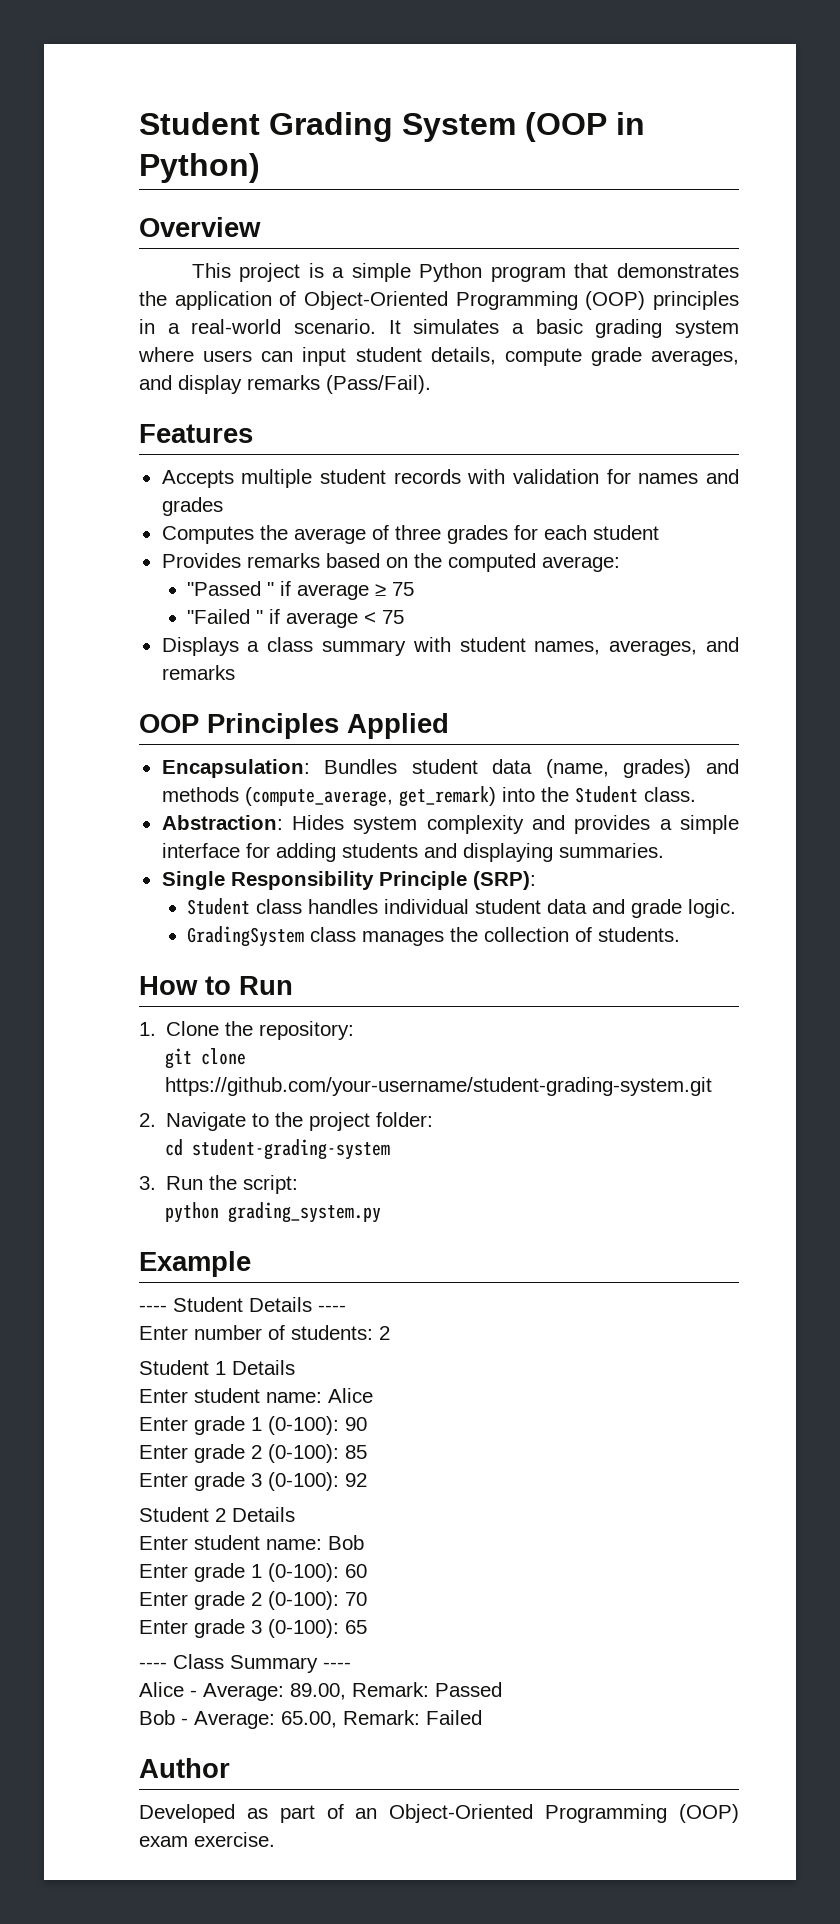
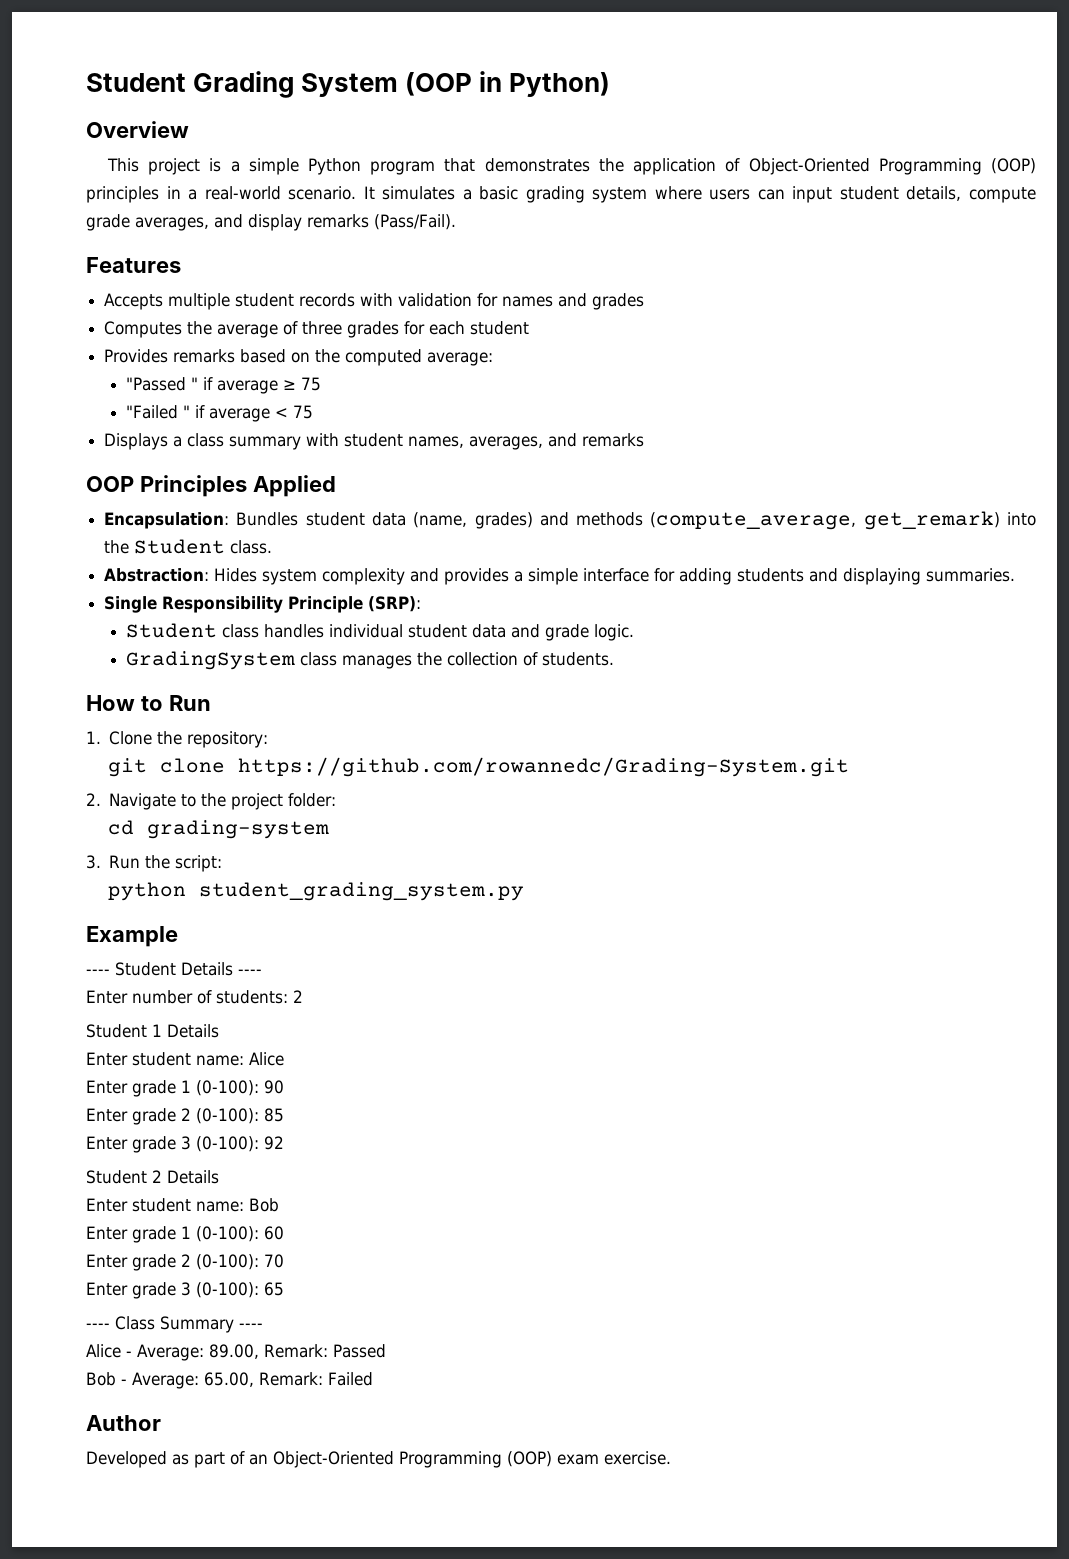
- git clone https://github.com/your-username/student-grading-system.git
+ git clone https://github.com/rowannedc/Grading-System.git
- cd student-grading-system
+ cd grading-system
- python grading_system.py
+ python student_grading_system.py

